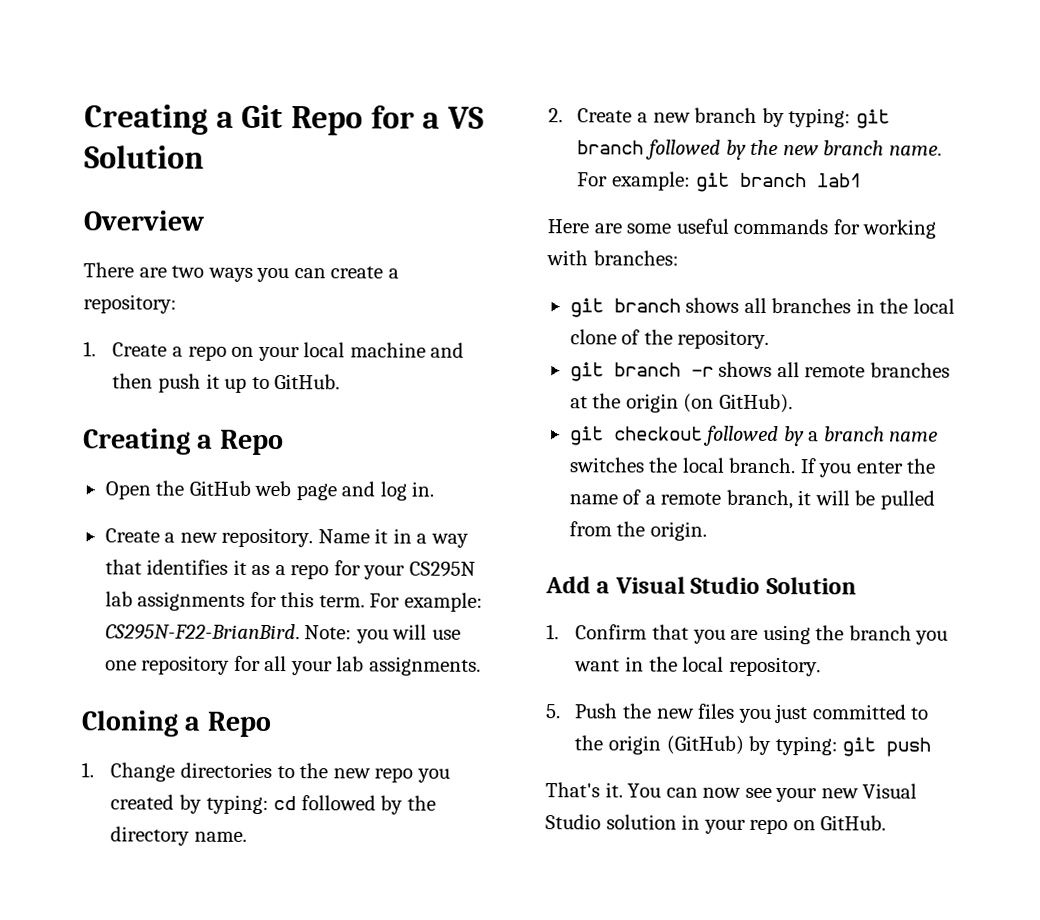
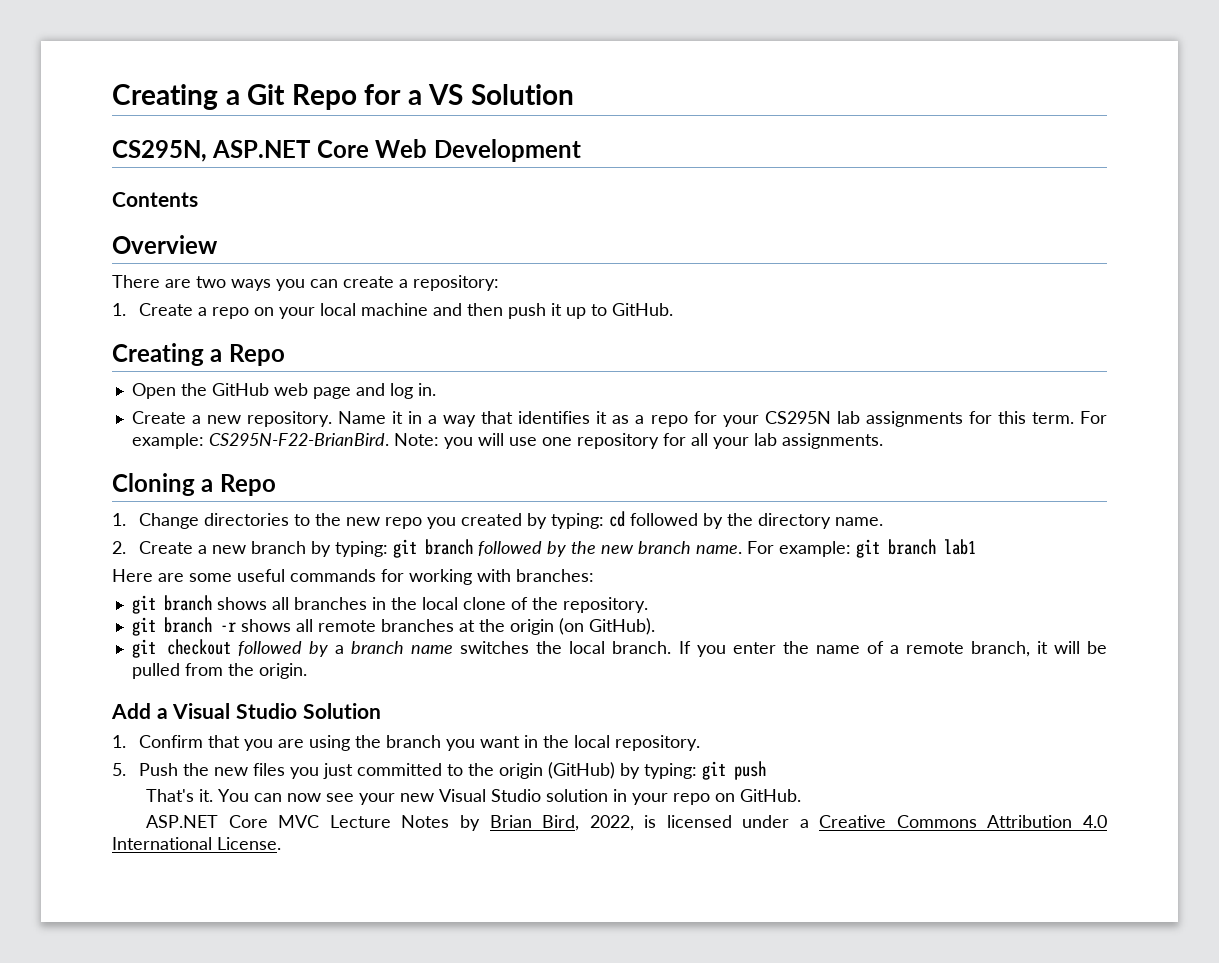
+ CS295N, ASP.NET Core Web Development
+ Contents
+ ASP.NET Core MVC Lecture Notes by Brian Bird, 2022, is licensed under a Creative Commons Attribution 4.0 International License.

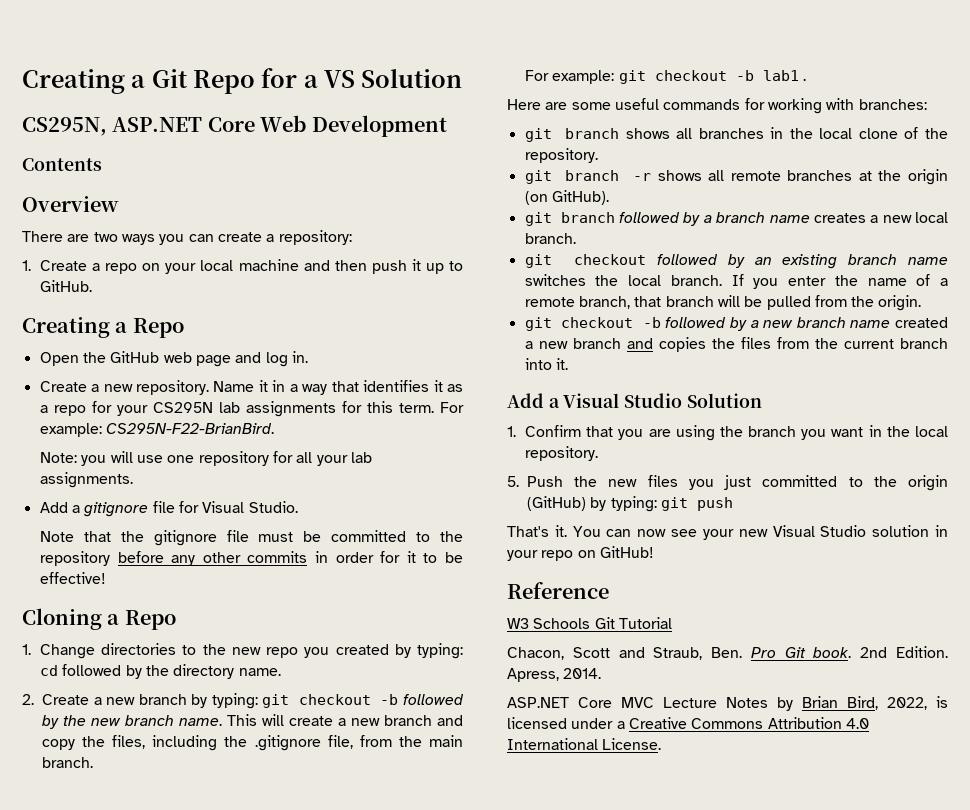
- For example: CS295N-F22-BrianBird. Note: you will use one repository for all your lab assignments.
+ For example: CS295N-F22-BrianBird.
+ Note: you will use one repository for all your lab assignments.
+ Add a gitignore file for Visual Studio.
+ Note that the gitignore file must be committed to the repository before any other commits in order for it to be effective!
- 2. Create a new branch by typing: git branch followed by the new branch name. For example: git branch lab1
+ 2. Create a new branch by typing: git checkout -b followed by the new branch name. This will create a new branch and copy the files, including the .gitignore file, from the main branch.
+ For example: git checkout -b lab1 .
+ git branch followed by a branch name creates a new local branch.
- git checkout followed by a branch name switches the local branch.
+ git checkout followed by an existing branch name switches the local branch.
- If you enter the name of a remote branch, it will be pulled from the origin.
+ If you enter the name of a remote branch, that branch will be pulled from the origin.
+ git checkout -b followed by a new branch name created a new branch and copies the files from the current branch into it.
- You can now see your new Visual Studio solution in your repo on GitHub.
+ You can now see your new Visual Studio solution in your repo on GitHub!
+ Reference
+ W3 Schools Git Tutorial
+ Chacon, Scott and Straub, Ben. Pro Git book. 2nd Edition. Apress, 2014.

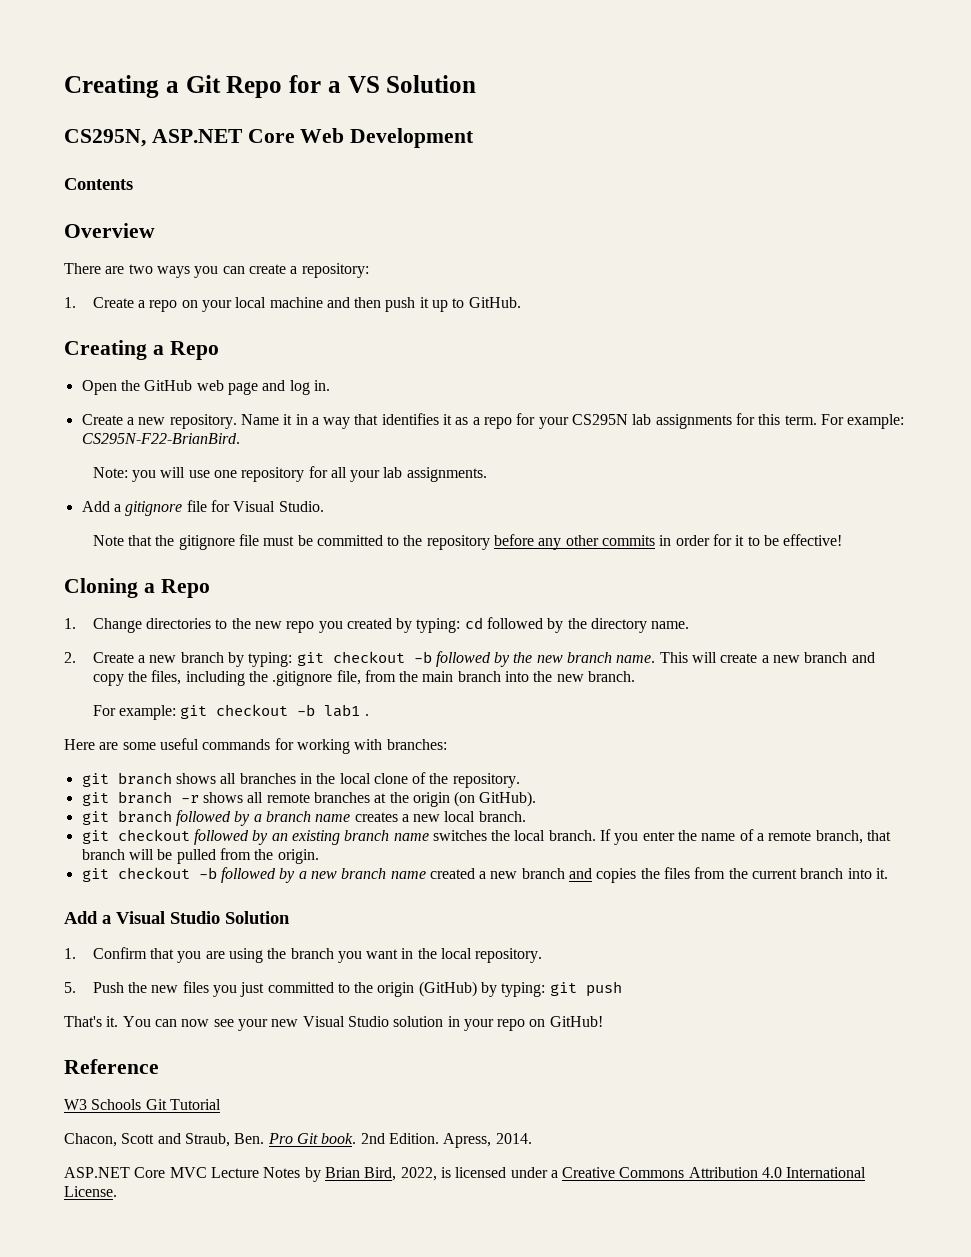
- This will create a new branch and copy the files, including the .gitignore file, from the main branch.
+ This will create a new branch and copy the files, including the .gitignore file, from the main branch into the new branch.

